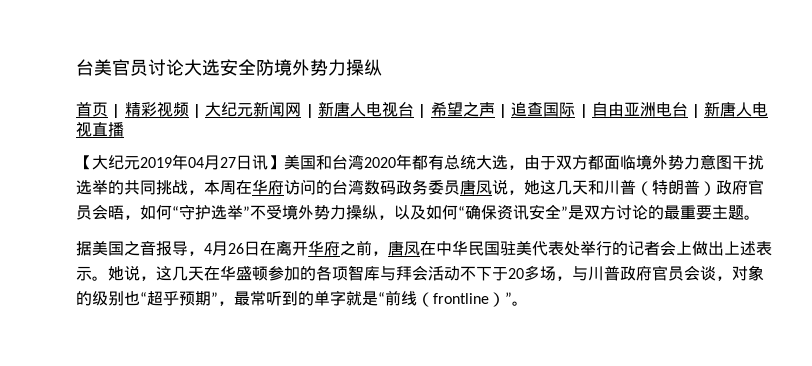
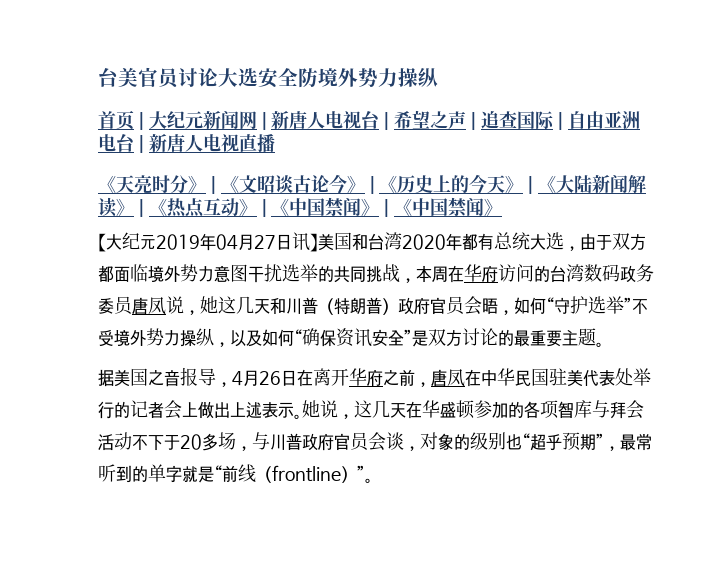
- 首页 | 精彩视频 | 大纪元新闻网 | 新唐人电视台 | 希望之声 | 追查国际 | 自由亚洲电台 | 新唐人电视直播
+ 首页 | 大纪元新闻网 | 新唐人电视台 | 希望之声 | 追查国际 | 自由亚洲电台 | 新唐人电视直播
+ 《天亮时分》 | 《文昭谈古论今》 | 《历史上的今天》 | 《大陆新闻解读》 | 《热点互动》 | 《中国禁闻》 | 《中国禁闻》

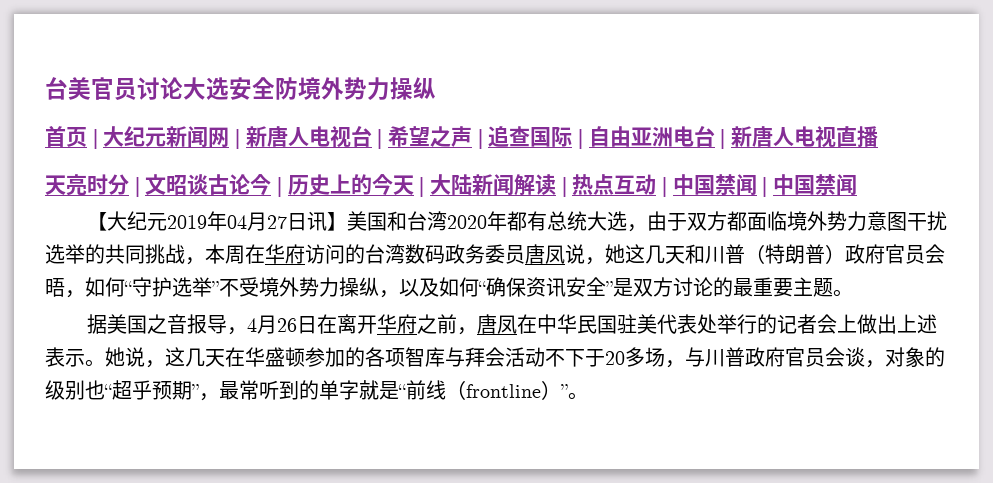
- 《天亮时分》 | 《文昭谈古论今》 | 《历史上的今天》 | 《大陆新闻解读》 | 《热点互动》 | 《中国禁闻》 | 《中国禁闻》
+ 天亮时分 | 文昭谈古论今 | 历史上的今天 | 大陆新闻解读 | 热点互动 | 中国禁闻 | 中国禁闻

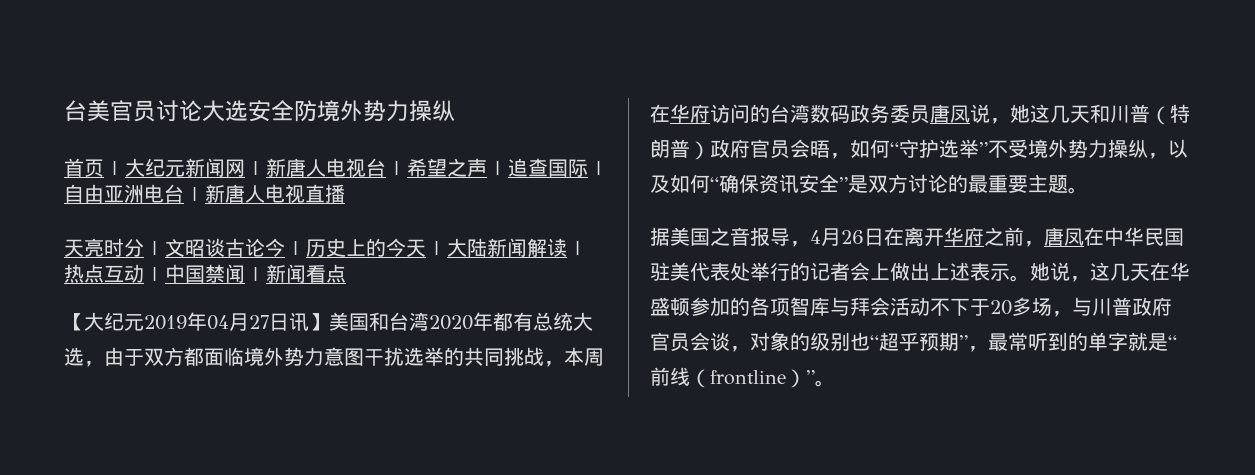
- 天亮时分 | 文昭谈古论今 | 历史上的今天 | 大陆新闻解读 | 热点互动 | 中国禁闻 | 中国禁闻
+ 天亮时分 | 文昭谈古论今 | 历史上的今天 | 大陆新闻解读 | 热点互动 | 中国禁闻 | 新闻看点

